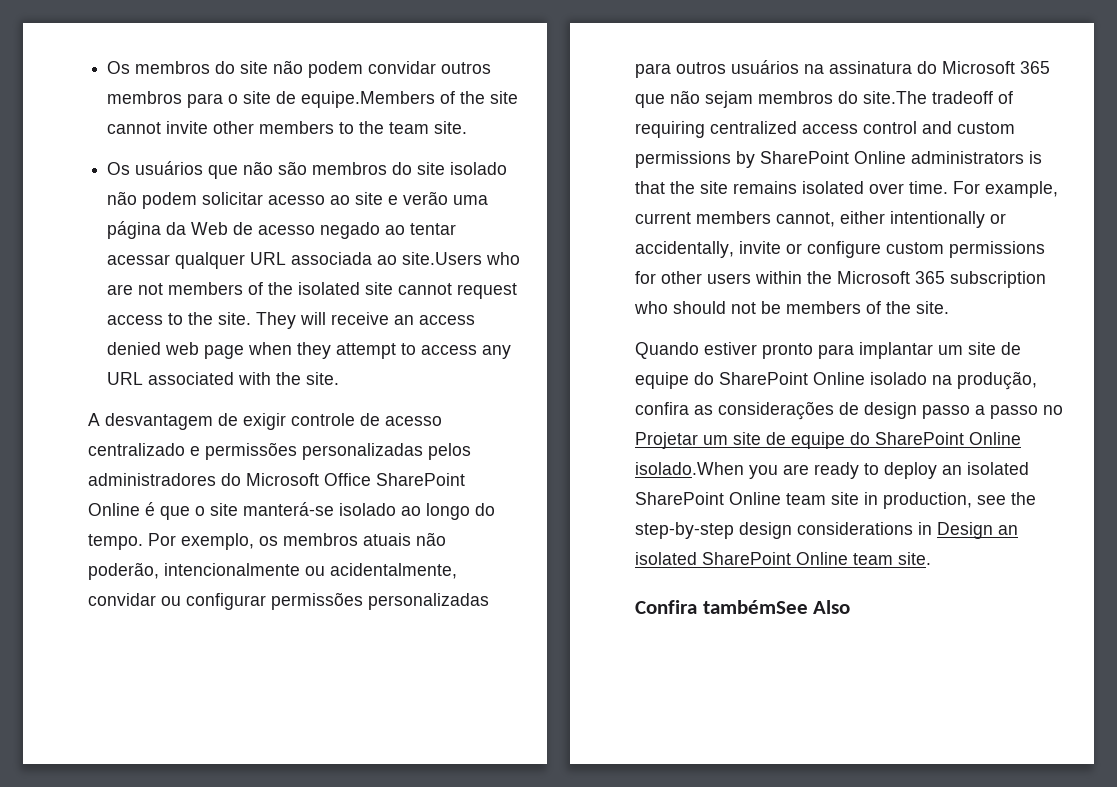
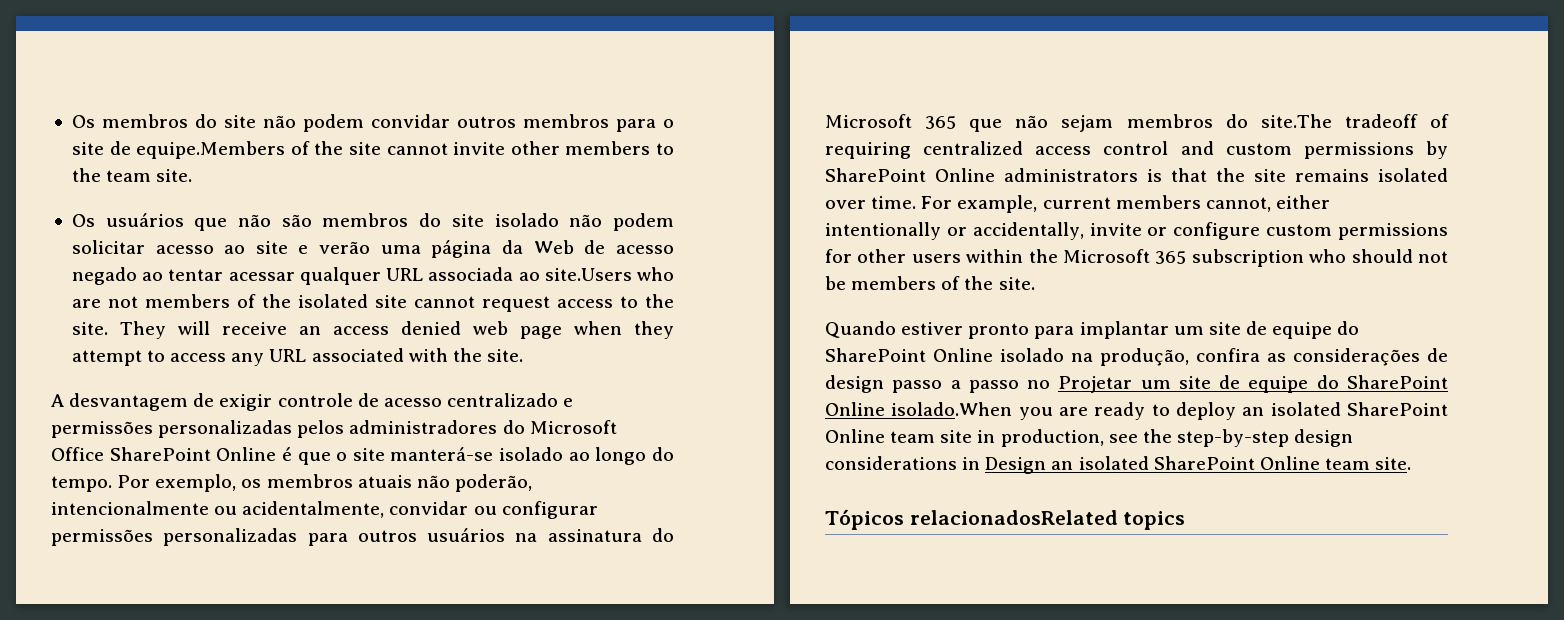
- Confira tambémSee Also
+ Tópicos relacionadosRelated topics

